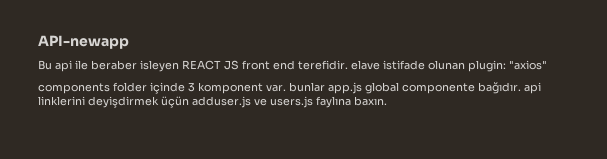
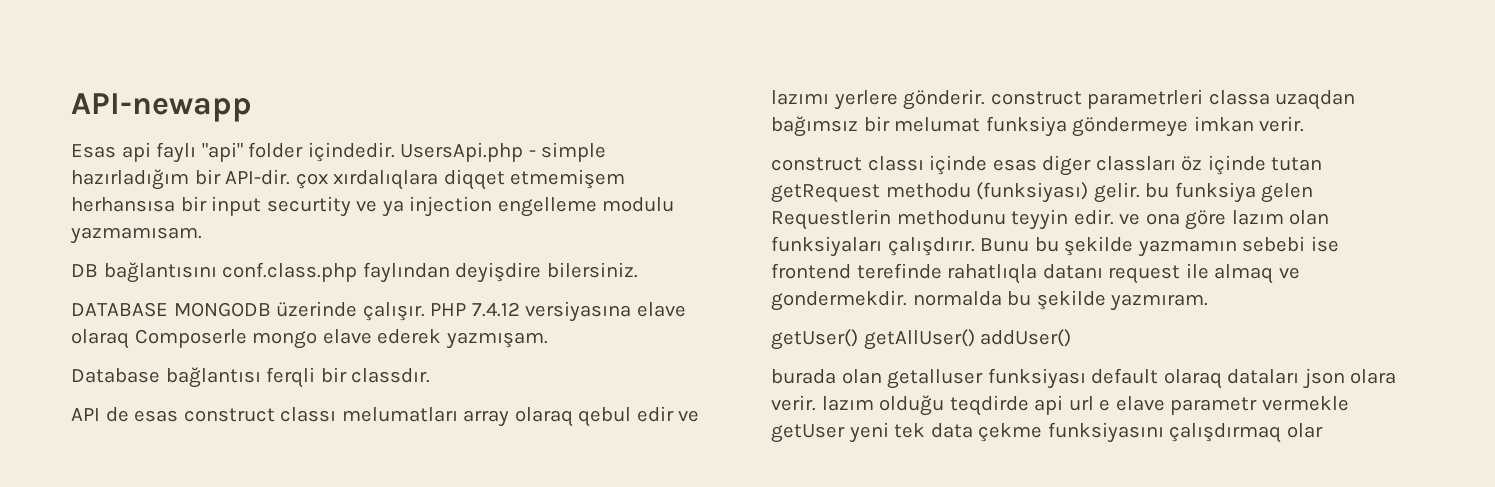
- Bu api ile beraber isleyen REACT JS front end terefidir. elave istifade olunan plugin: "axios"
- components folder içinde 3 komponent var. bunlar app.js global componente bağıdır. api linklerini deyişdirmek üçün adduser.js ve users.js faylına baxın.
+ Esas api faylı "api" folder içindedir. UsersApi.php - simple hazırladığım bir API-dir. çox xırdalıqlara diqqet etmemişem herhansısa bir input securtity ve ya injection engelleme modulu yazmamısam.
+ DB bağlantısını conf.class.php faylından deyişdire bilersiniz.
+ DATABASE MONGODB üzerinde çalışır. PHP 7.4.12 versiyasına elave olaraq Composerle mongo elave ederek yazmışam.
+ Database bağlantısı ferqli bir classdır.
+ API de esas construct classı melumatları array olaraq qebul edir ve lazımı yerlere gönderir. construct parametrleri classa uzaqdan bağımsız bir melumat funksiya göndermeye imkan verir.
+ construct classı içinde esas diger classları öz içinde tutan getRequest methodu (funksiyası) gelir. bu funksiya gelen Requestlerin methodunu teyyin edir. ve ona göre lazım olan funksiyaları çalışdırır. Bunu bu şekilde yazmamın sebebi ise frontend terefinde rahatlıqla datanı request ile almaq ve gondermekdir. normalda bu şekilde yazmıram.
+ getUser() getAllUser() addUser()
+ burada olan getalluser funksiyası default olaraq dataları json olara verir. lazım olduğu teqdirde api url e elave parametr vermekle getUser yeni tek data çekme funksiyasını çalışdırmaq olar

